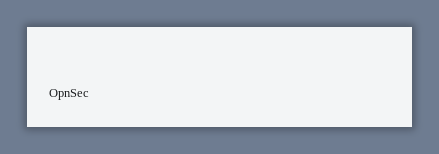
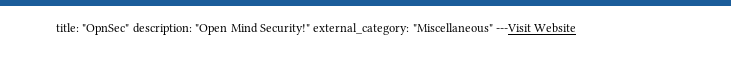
- OpnSec
+ title: "OpnSec" description: "Open Mind Security!" external_category: "Miscellaneous" ---Visit Website

